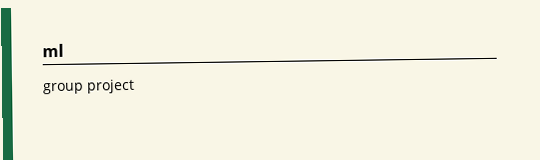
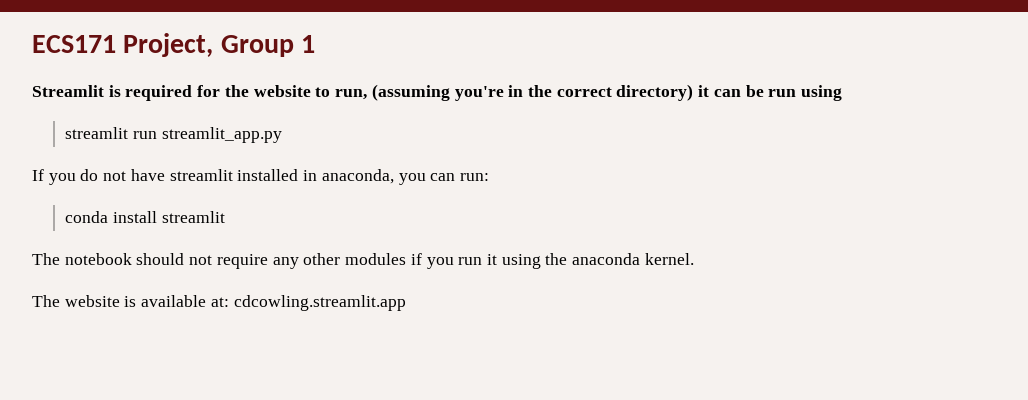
- ml
- group project
+ ECS171 Project, Group 1
+ Streamlit is required for the website to run, (assuming you're in the correct directory) it can be run using
+ streamlit run streamlit_app.py
+ If you do not have streamlit installed in anaconda, you can run:
+ conda install streamlit
+ The notebook should not require any other modules if you run it using the anaconda kernel.
+ The website is available at: cdcowling.streamlit.app

